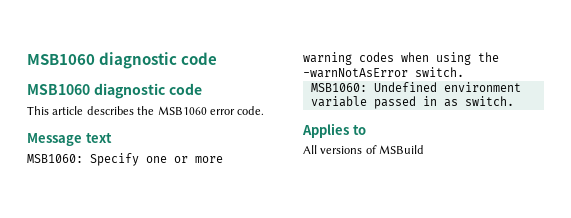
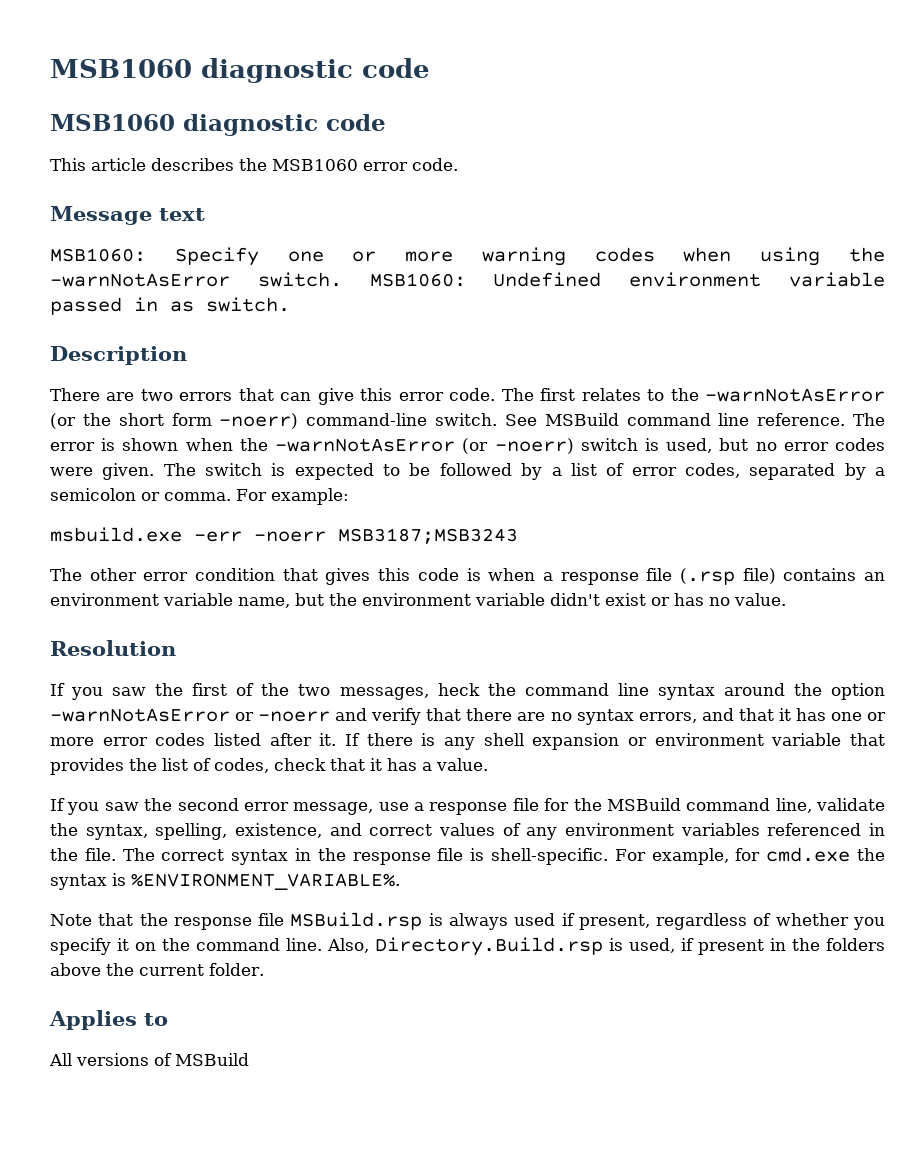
- MSB1060: Specify one or more warning codes when using the -warnNotAsError switch.
- MSB1060: Undefined environment variable passed in as switch.
+ MSB1060: Specify one or more warning codes when using the -warnNotAsError switch. MSB1060: Undefined environment variable passed in as switch.
+ Description
+ There are two errors that can give this error code. The first relates to the -warnNotAsError (or the short form -noerr) command-line switch. See MSBuild command line reference. The error is shown when the -warnNotAsError (or -noerr) switch is used, but no error codes were given. The switch is expected to be followed by a list of error codes, separated by a semicolon or comma. For example:
+ msbuild.exe -err -noerr MSB3187;MSB3243
+ The other error condition that gives this code is when a response file (.rsp file) contains an environment variable name, but the environment variable didn't exist or has no value.
+ Resolution
+ If you saw the first of the two messages, heck the command line syntax around the option -warnNotAsError or -noerr and verify that there are no syntax errors, and that it has one or more error codes listed after it. If there is any shell expansion or environment variable that provides the list of codes, check that it has a value.
+ If you saw the second error message, use a response file for the MSBuild command line, validate the syntax, spelling, existence, and correct values of any environment variables referenced in the file. The correct syntax in the response file is shell-specific. For example, for cmd.exe the syntax is %ENVIRONMENT_VARIABLE%.
+ Note that the response file MSBuild.rsp is always used if present, regardless of whether you specify it on the command line. Also, Directory.Build.rsp is used, if present in the folders above the current folder.

